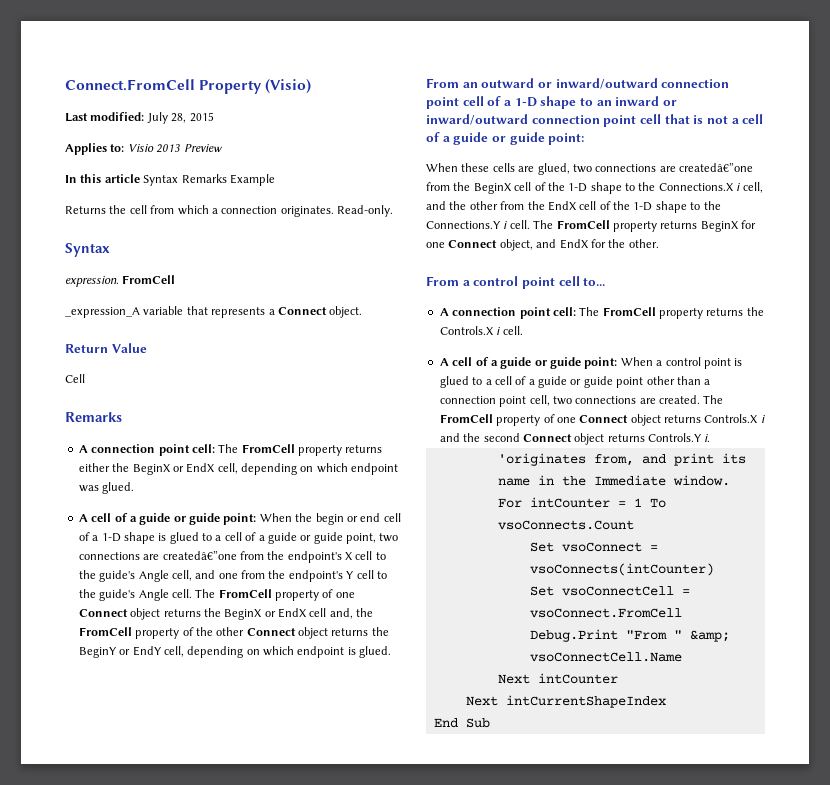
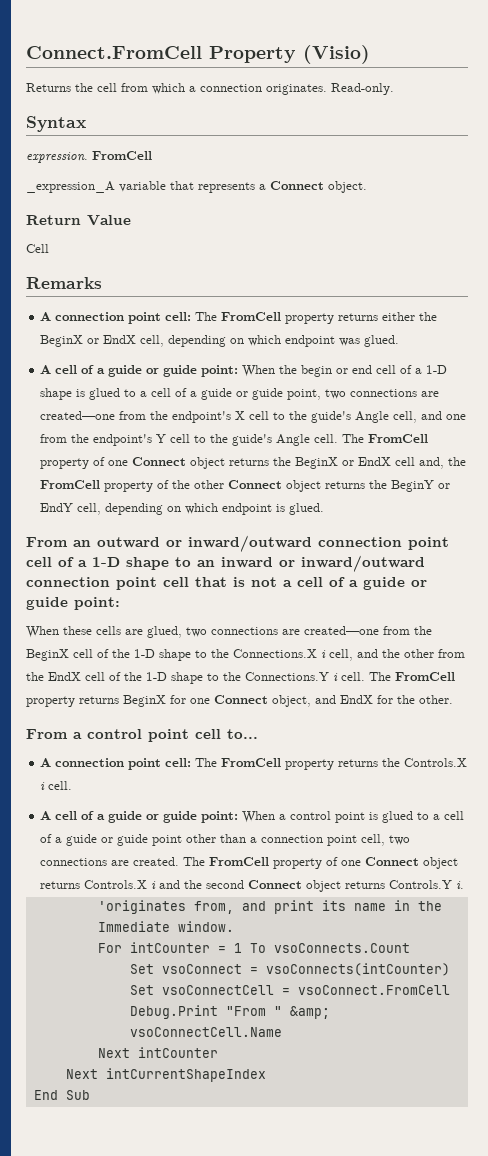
- Last modified: July 28, 2015
- Applies to: Visio 2013 Preview
- In this article Syntax Remarks Example
- A cell of a guide or guide point: When the begin or end cell of a 1-D shape is glued to a cell of a guide or guide point, two connections are createdâ€”one from the endpoint's X cell to the guide's Angle cell, and one from the endpoint's Y cell to the guide's Angle cell.
+ A cell of a guide or guide point: When the begin or end cell of a 1-D shape is glued to a cell of a guide or guide point, two connections are created—one from the endpoint's X cell to the guide's Angle cell, and one from the endpoint's Y cell to the guide's Angle cell.
- When these cells are glued, two connections are createdâ€”one from the BeginX cell of the 1-D shape to the Connections.X i cell, and the other from the EndX cell of the 1-D shape to the Connections.Y i cell.
+ When these cells are glued, two connections are created—one from the BeginX cell of the 1-D shape to the Connections.X i cell, and the other from the EndX cell of the 1-D shape to the Connections.Y i cell.

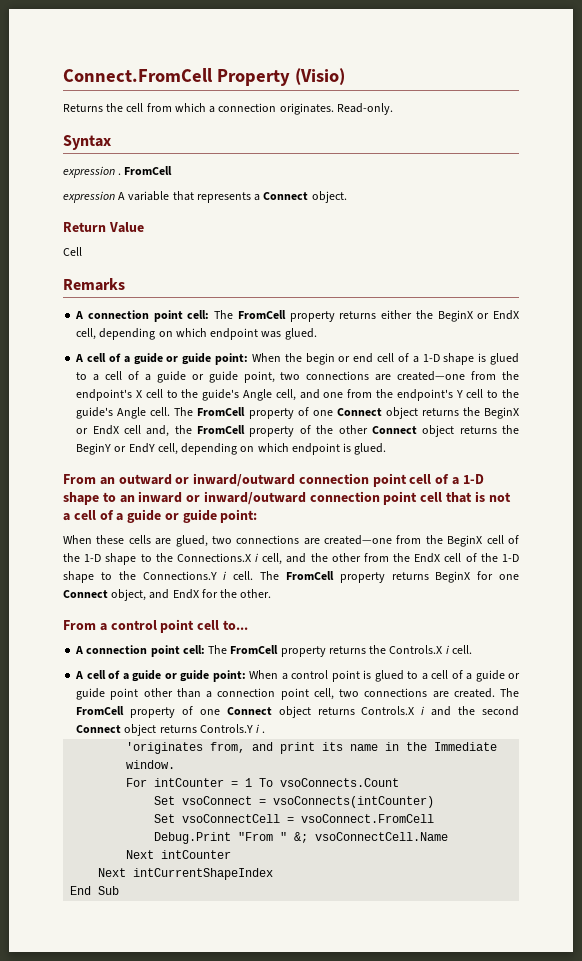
- expression.
+ expression .
- _expression_A variable that represents a Connect object.
+ expression A variable that represents a Connect object.
- The FromCell property of one Connect object returns Controls.X i and the second Connect object returns Controls.Y i.
+ The FromCell property of one Connect object returns Controls.X i and the second Connect object returns Controls.Y i .
- Debug.Print "From " &amp; vsoConnectCell.Name
+ Debug.Print "From " &; vsoConnectCell.Name

